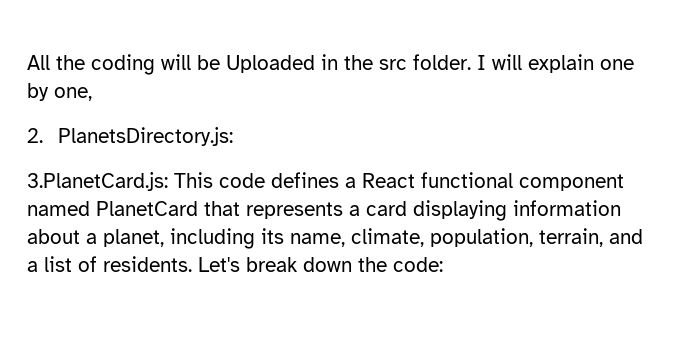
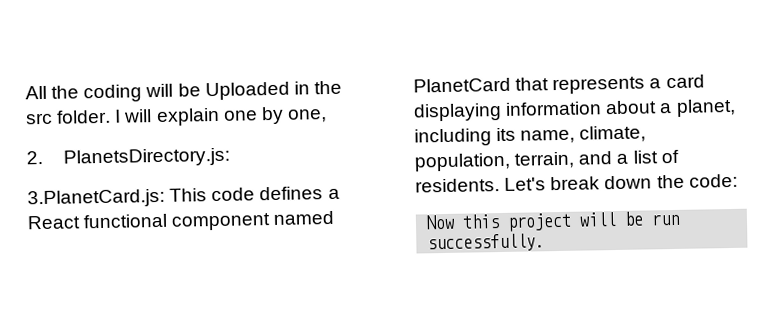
+ Now this project will be run successfully.

